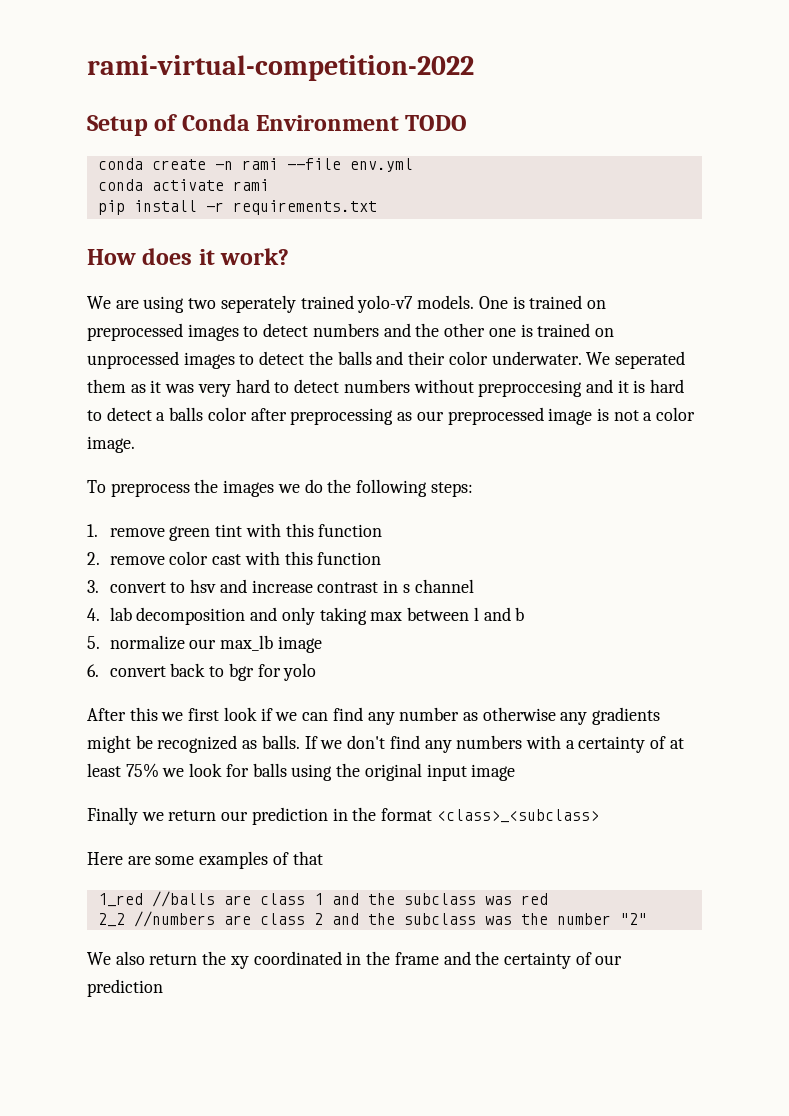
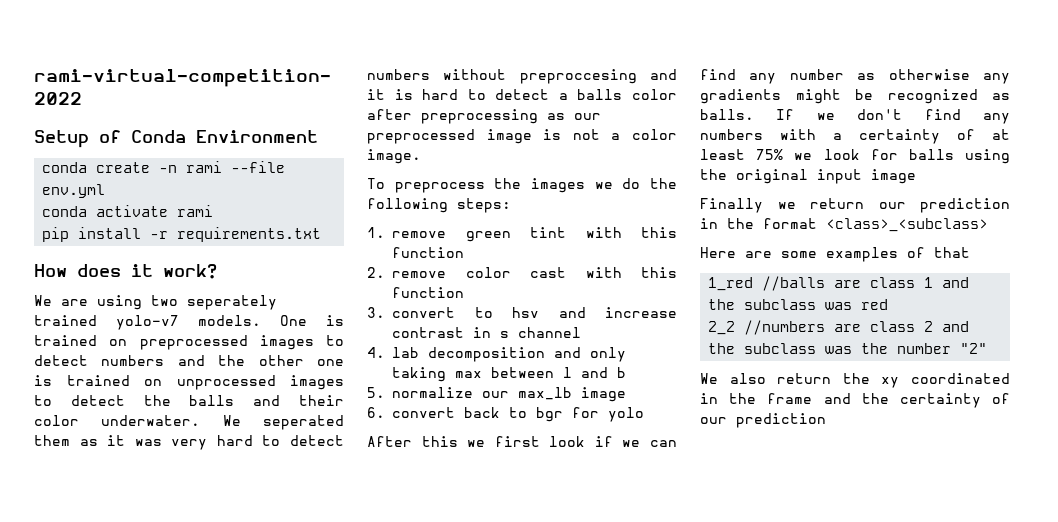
- Setup of Conda Environment TODO
+ Setup of Conda Environment

